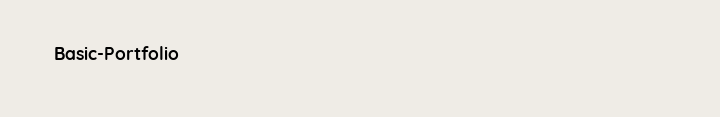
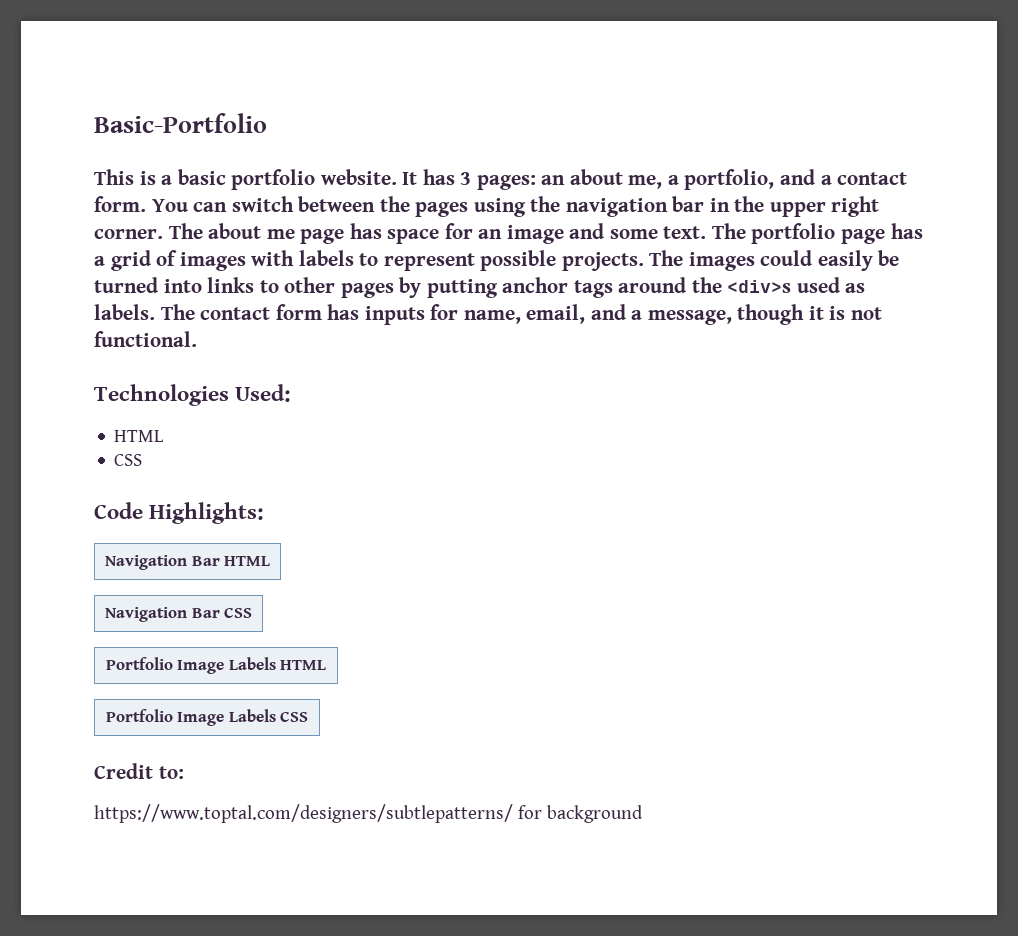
+ This is a basic portfolio website. It has 3 pages: an about me, a portfolio, and a contact form. You can switch between the pages using the navigation bar in the upper right corner. The about me page has space for an image and some text. The portfolio page has a grid of images with labels to represent possible projects. The images could easily be turned into links to other pages by putting anchor tags around the <div>s used as labels. The contact form has inputs for name, email, and a message, though it is not functional.
+ Technologies Used:
+ HTML
+ CSS
+ Code Highlights:
+ Navigation Bar HTML
+ Navigation Bar CSS
+ Portfolio Image Labels HTML
+ Portfolio Image Labels CSS
+ Credit to:
+ https://www.toptal.com/designers/subtlepatterns/ for background

